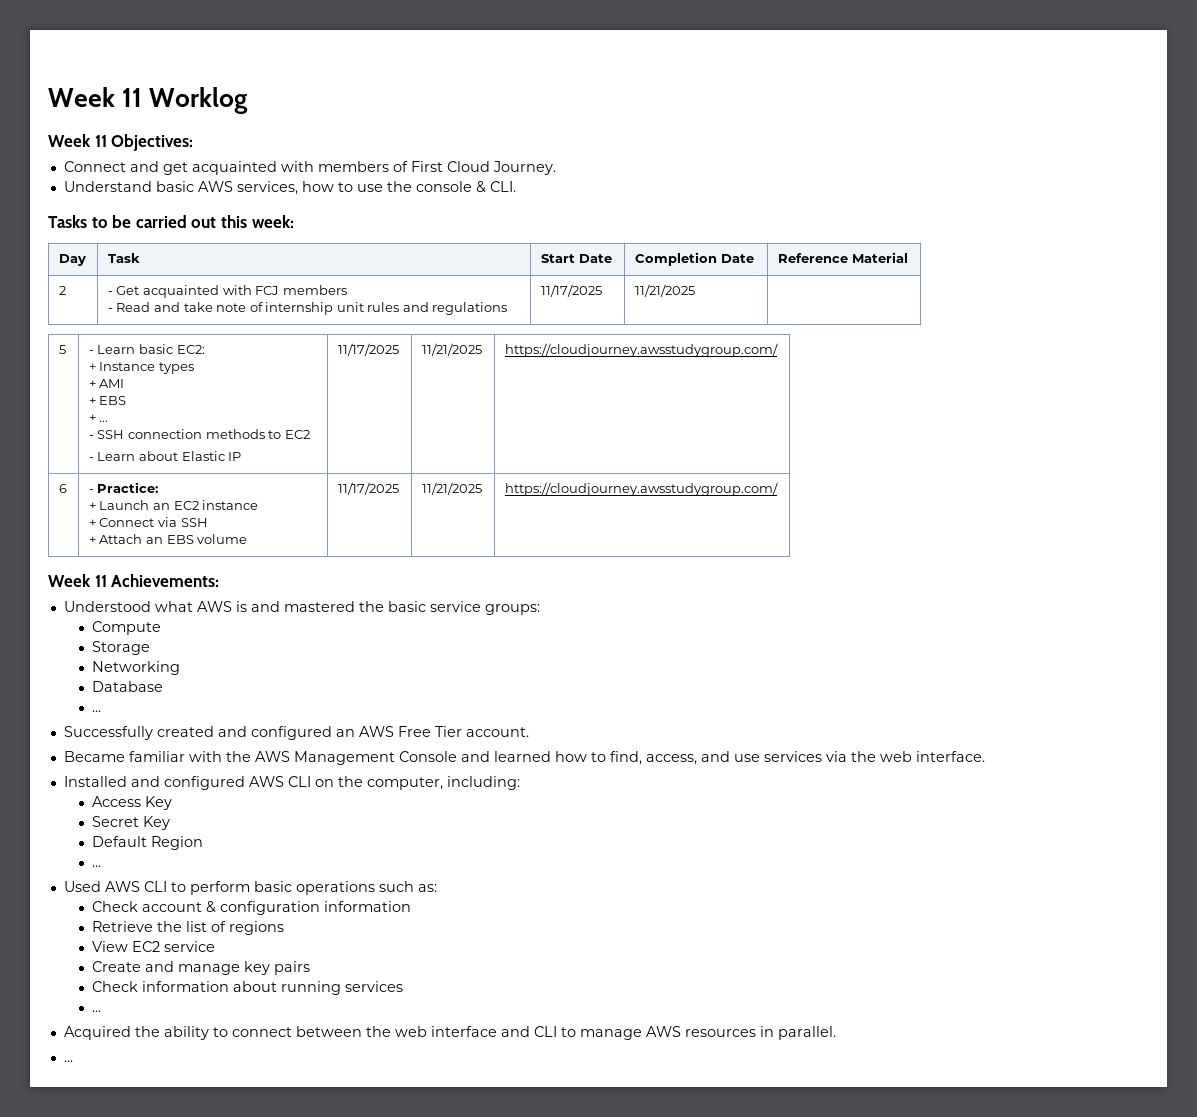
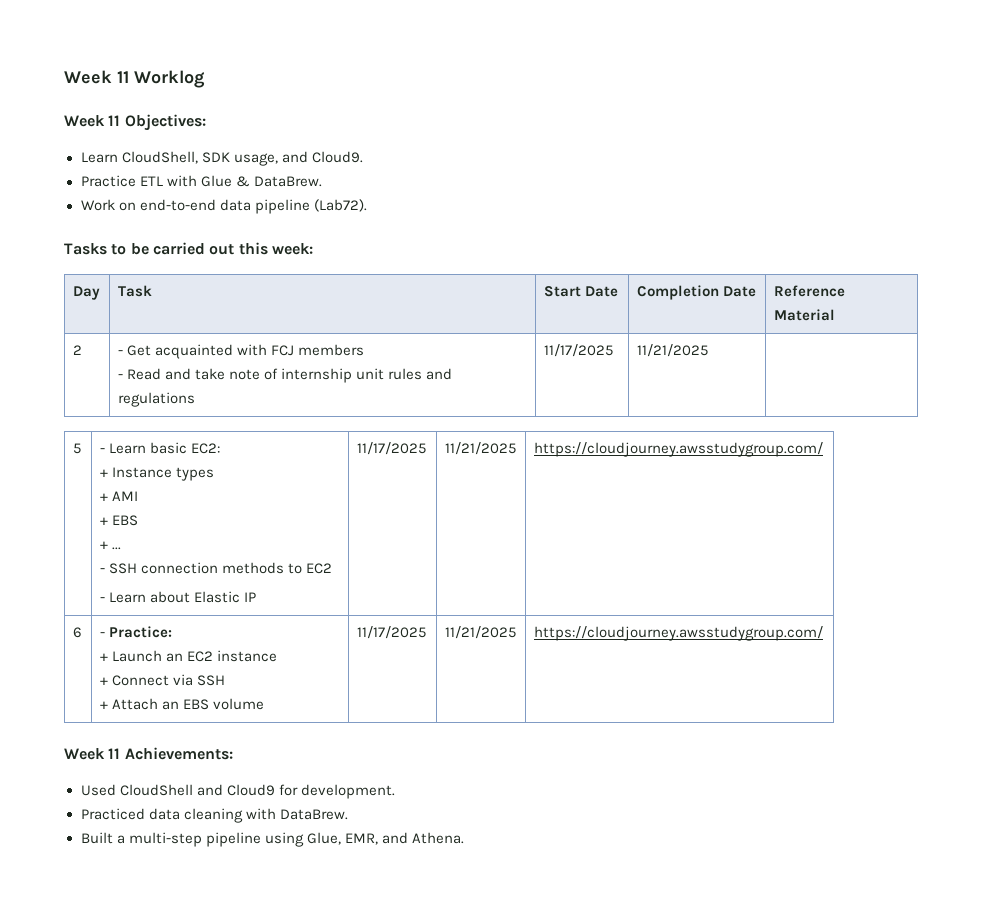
- Connect and get acquainted with members of First Cloud Journey.
- Understand basic AWS services, how to use the console & CLI.
+ Learn CloudShell, SDK usage, and Cloud9.
+ Practice ETL with Glue & DataBrew.
+ Work on end-to-end data pipeline (Lab72).
- Understood what AWS is and mastered the basic service groups:
- Compute
- Storage
- Networking
- Database
- ...
- Successfully created and configured an AWS Free Tier account.
- Became familiar with the AWS Management Console and learned how to find, access, and use services via the web interface.
- Installed and configured AWS CLI on the computer, including:
- Access Key
- Secret Key
- Default Region
- ...
- Used AWS CLI to perform basic operations such as:
- Check account & configuration information
- Retrieve the list of regions
- View EC2 service
- Create and manage key pairs
- Check information about running services
- ...
- Acquired the ability to connect between the web interface and CLI to manage AWS resources in parallel.
- ...
+ Used CloudShell and Cloud9 for development.
+ Practiced data cleaning with DataBrew.
+ Built a multi-step pipeline using Glue, EMR, and Athena.

